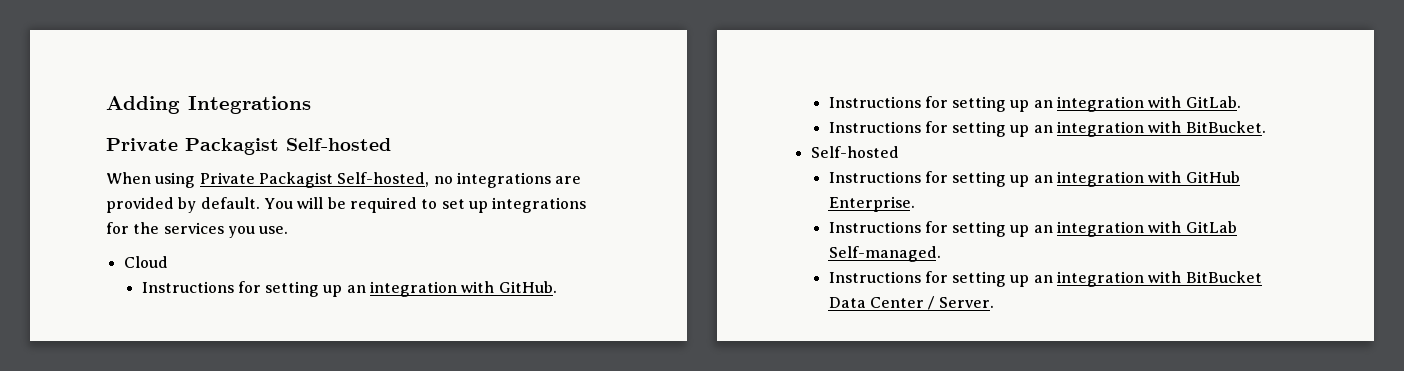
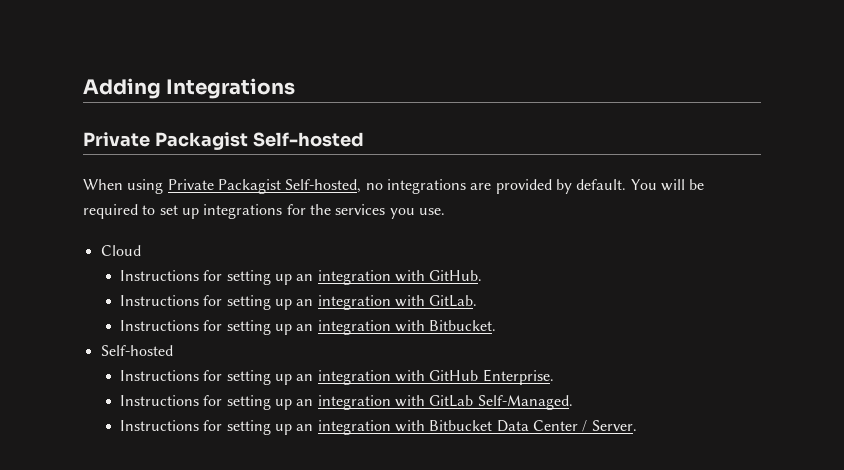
- Instructions for setting up an integration with BitBucket.
+ Instructions for setting up an integration with Bitbucket.
- Instructions for setting up an integration with GitLab Self-managed.
- Instructions for setting up an integration with BitBucket Data Center / Server.
+ Instructions for setting up an integration with GitLab Self-Managed.
+ Instructions for setting up an integration with Bitbucket Data Center / Server.

